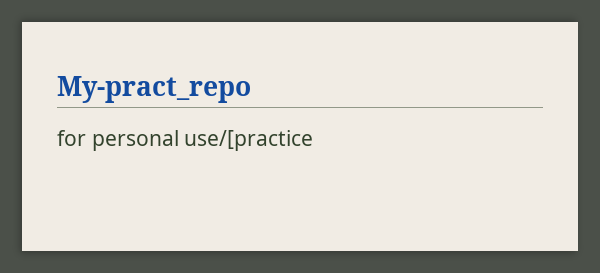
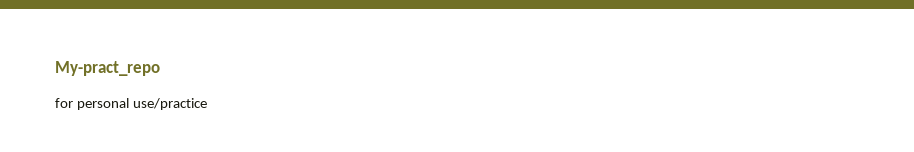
- for personal use/[practice
+ for personal use/practice

